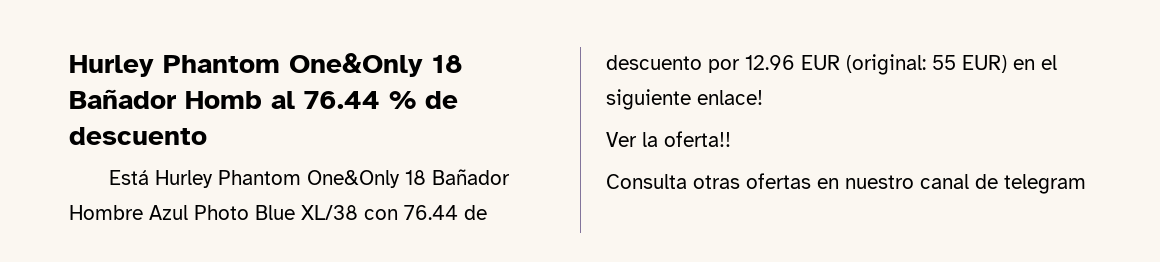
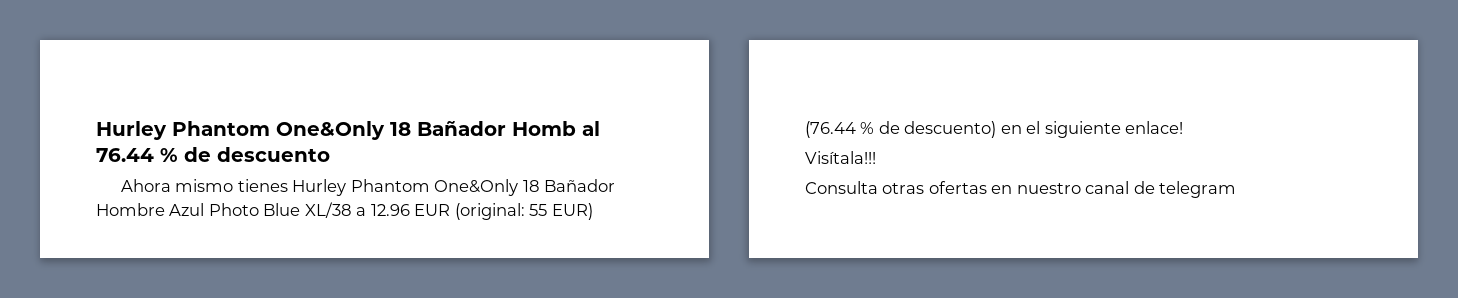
- Está Hurley Phantom One&Only 18 Bañador Hombre Azul Photo Blue XL/38 con 76.44 de descuento por 12.96 EUR (original: 55 EUR) en el siguiente enlace!
+ Ahora mismo tienes Hurley Phantom One&Only 18 Bañador Hombre Azul Photo Blue XL/38 a 12.96 EUR (original: 55 EUR) (76.44 % de descuento) en el siguiente enlace!
- Ver la oferta!!
+ Visítala!!!

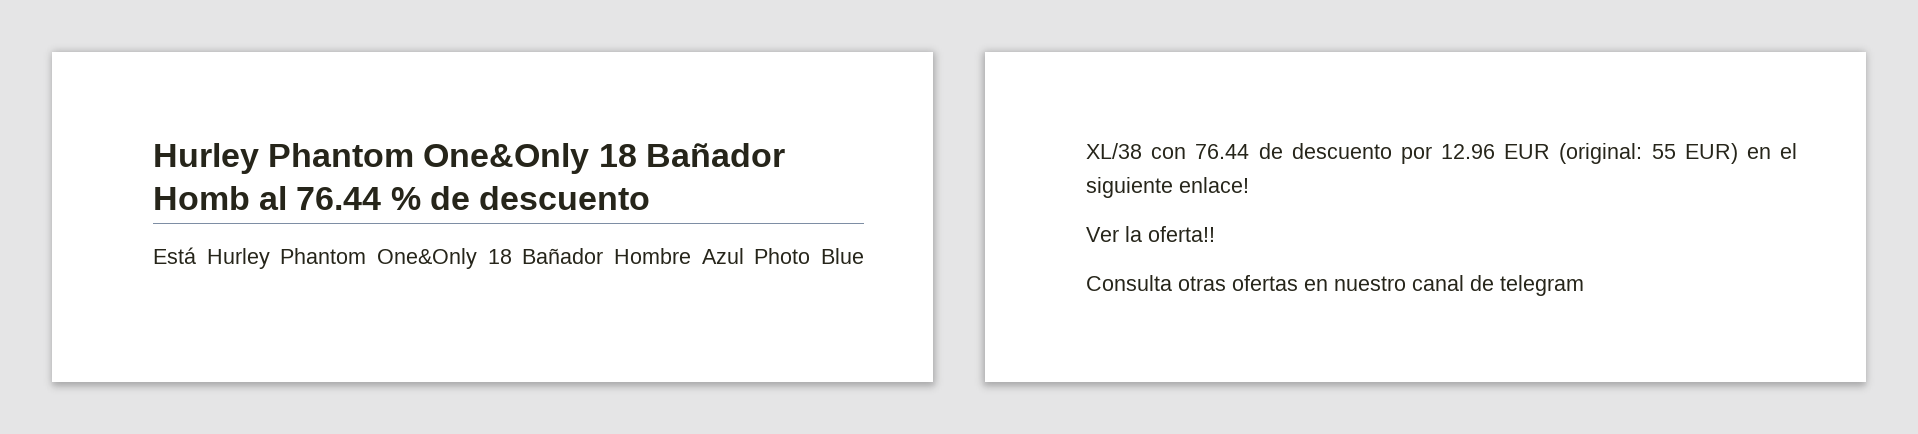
- Ahora mismo tienes Hurley Phantom One&Only 18 Bañador Hombre Azul Photo Blue XL/38 a 12.96 EUR (original: 55 EUR) (76.44 % de descuento) en el siguiente enlace!
+ Está Hurley Phantom One&Only 18 Bañador Hombre Azul Photo Blue XL/38 con 76.44 de descuento por 12.96 EUR (original: 55 EUR) en el siguiente enlace!
- Visítala!!!
+ Ver la oferta!!

